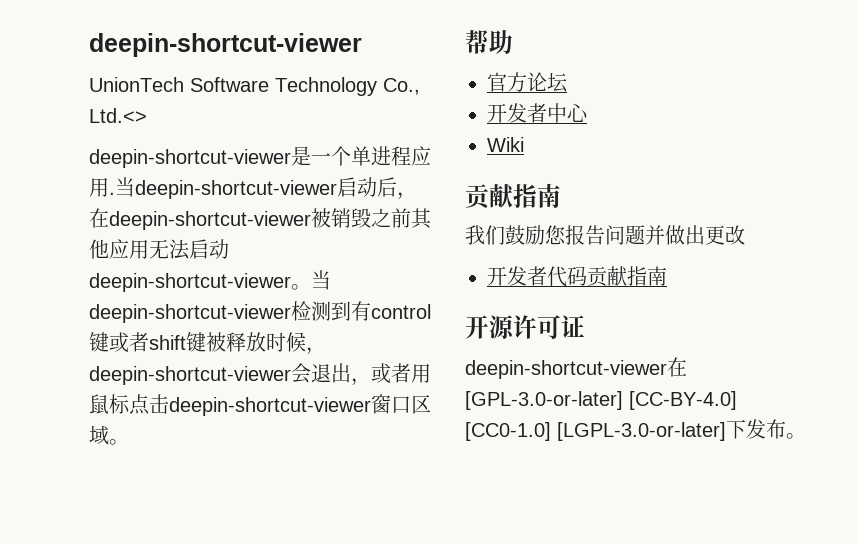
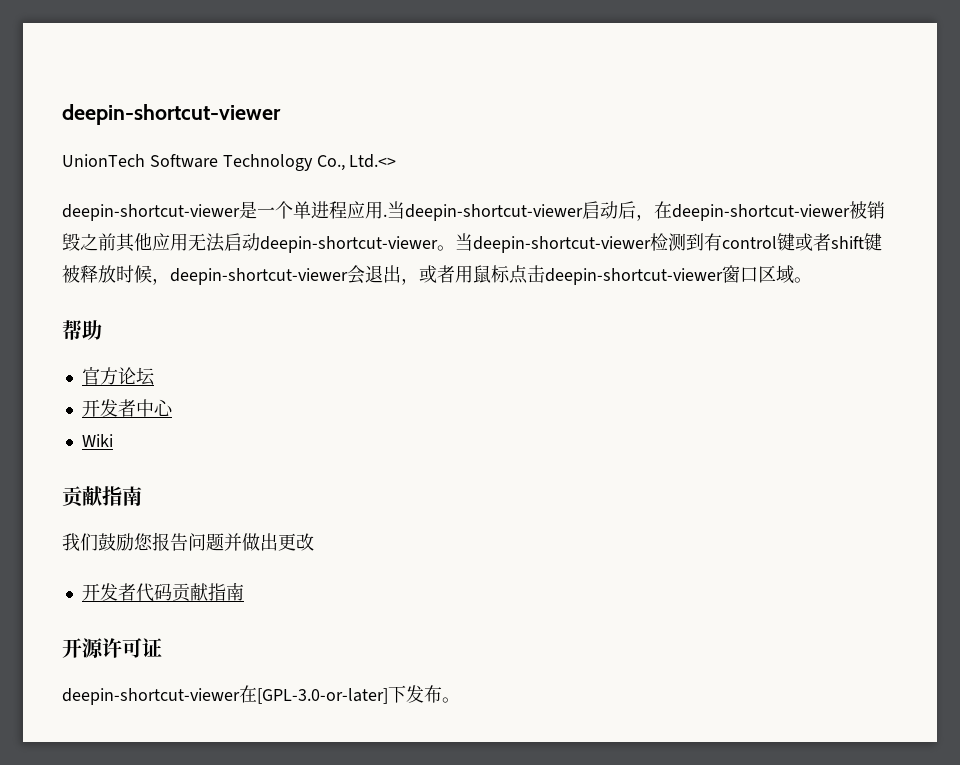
- deepin-shortcut-viewer在[GPL-3.0-or-later] [CC-BY-4.0] [CC0-1.0] [LGPL-3.0-or-later]下发布。
+ deepin-shortcut-viewer在[GPL-3.0-or-later]下发布。

